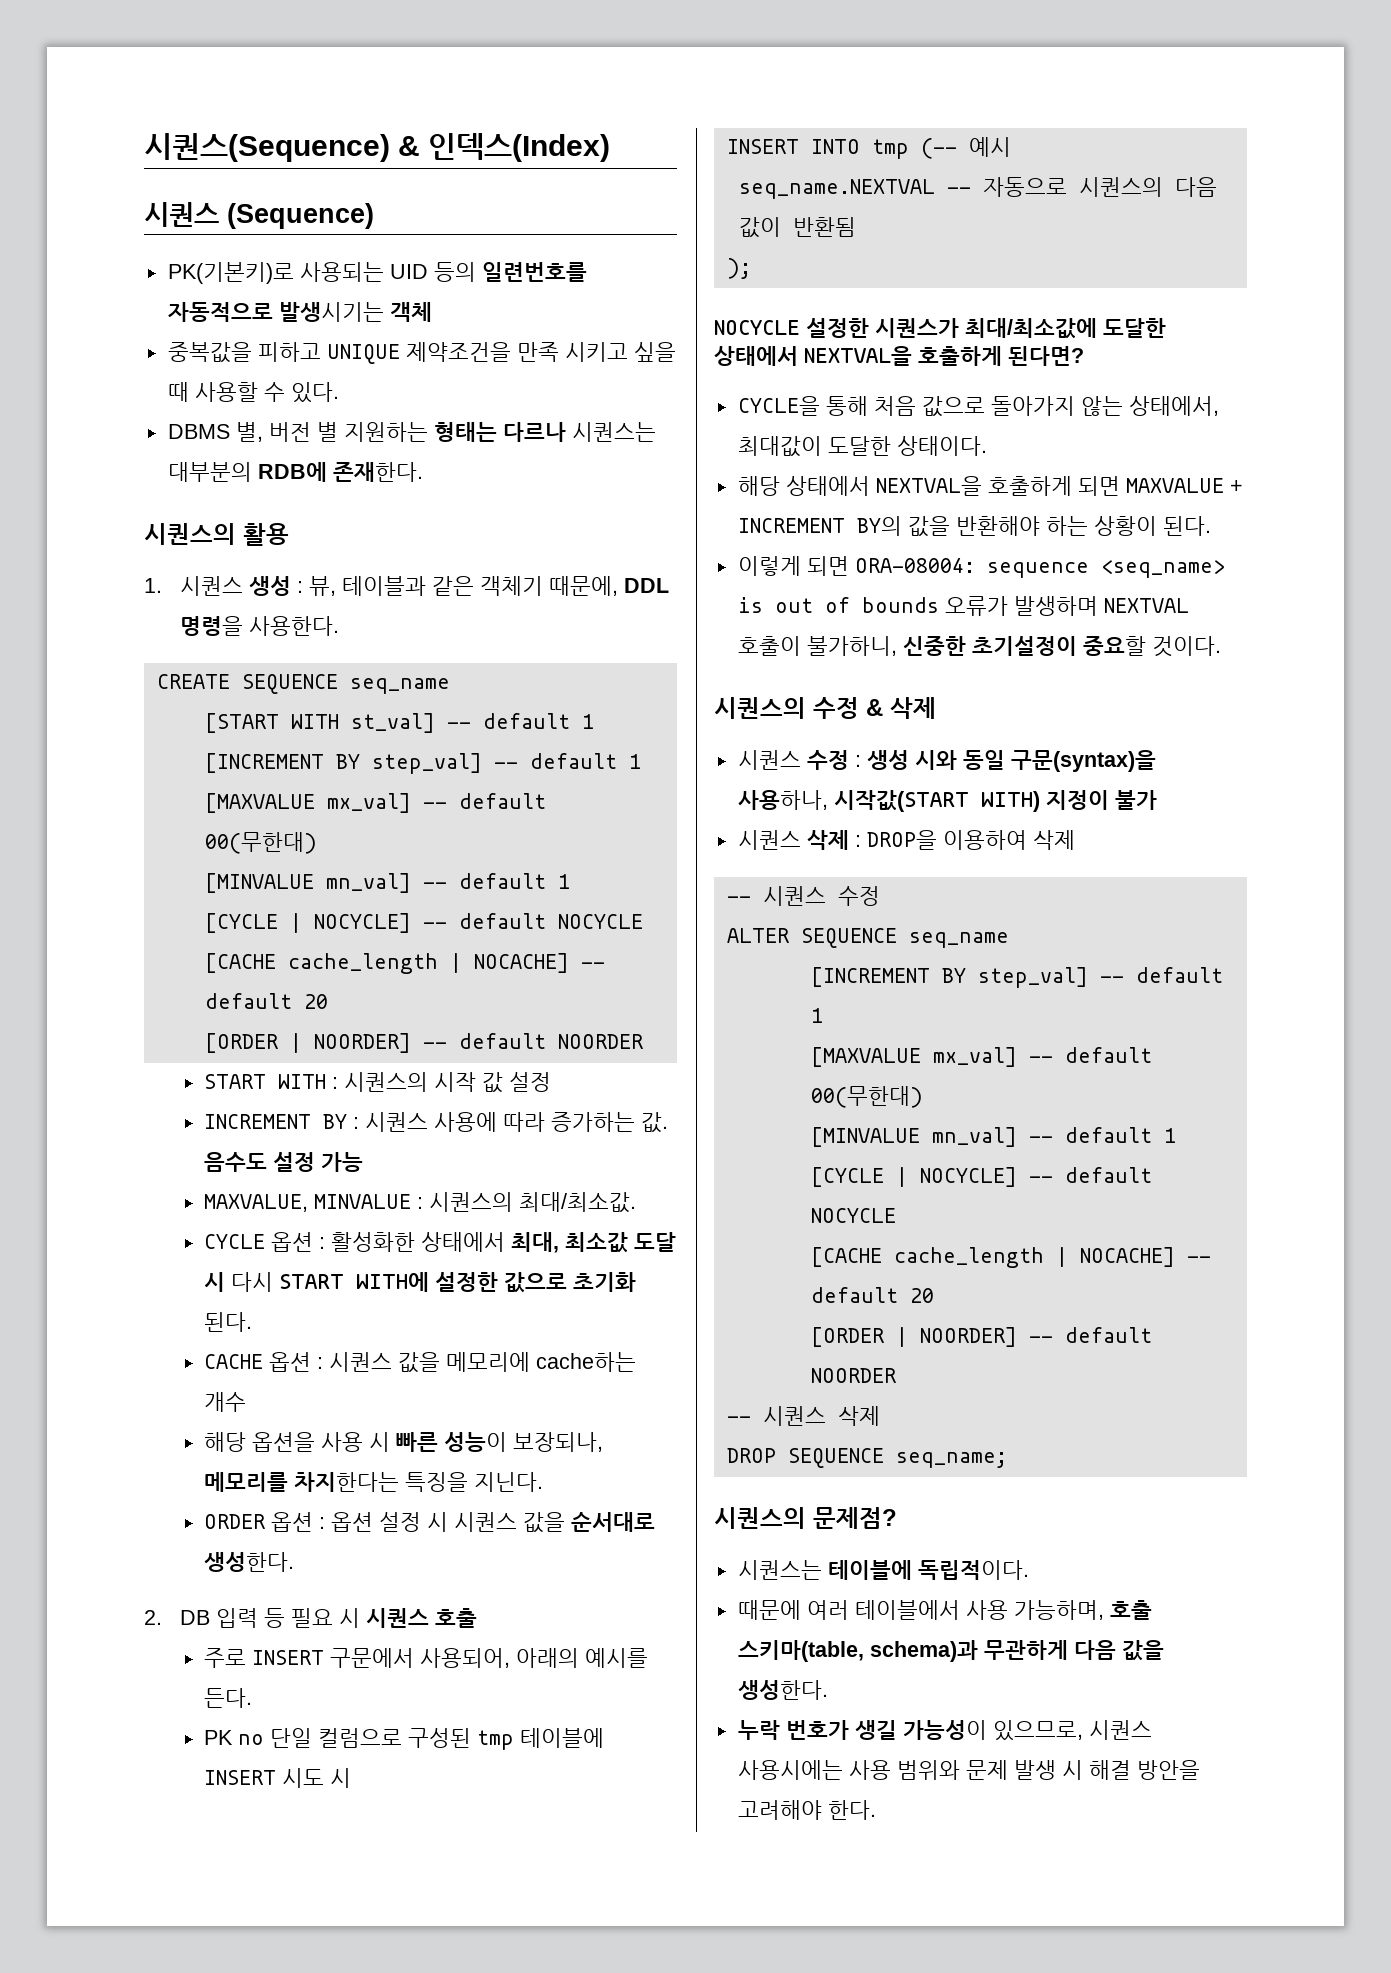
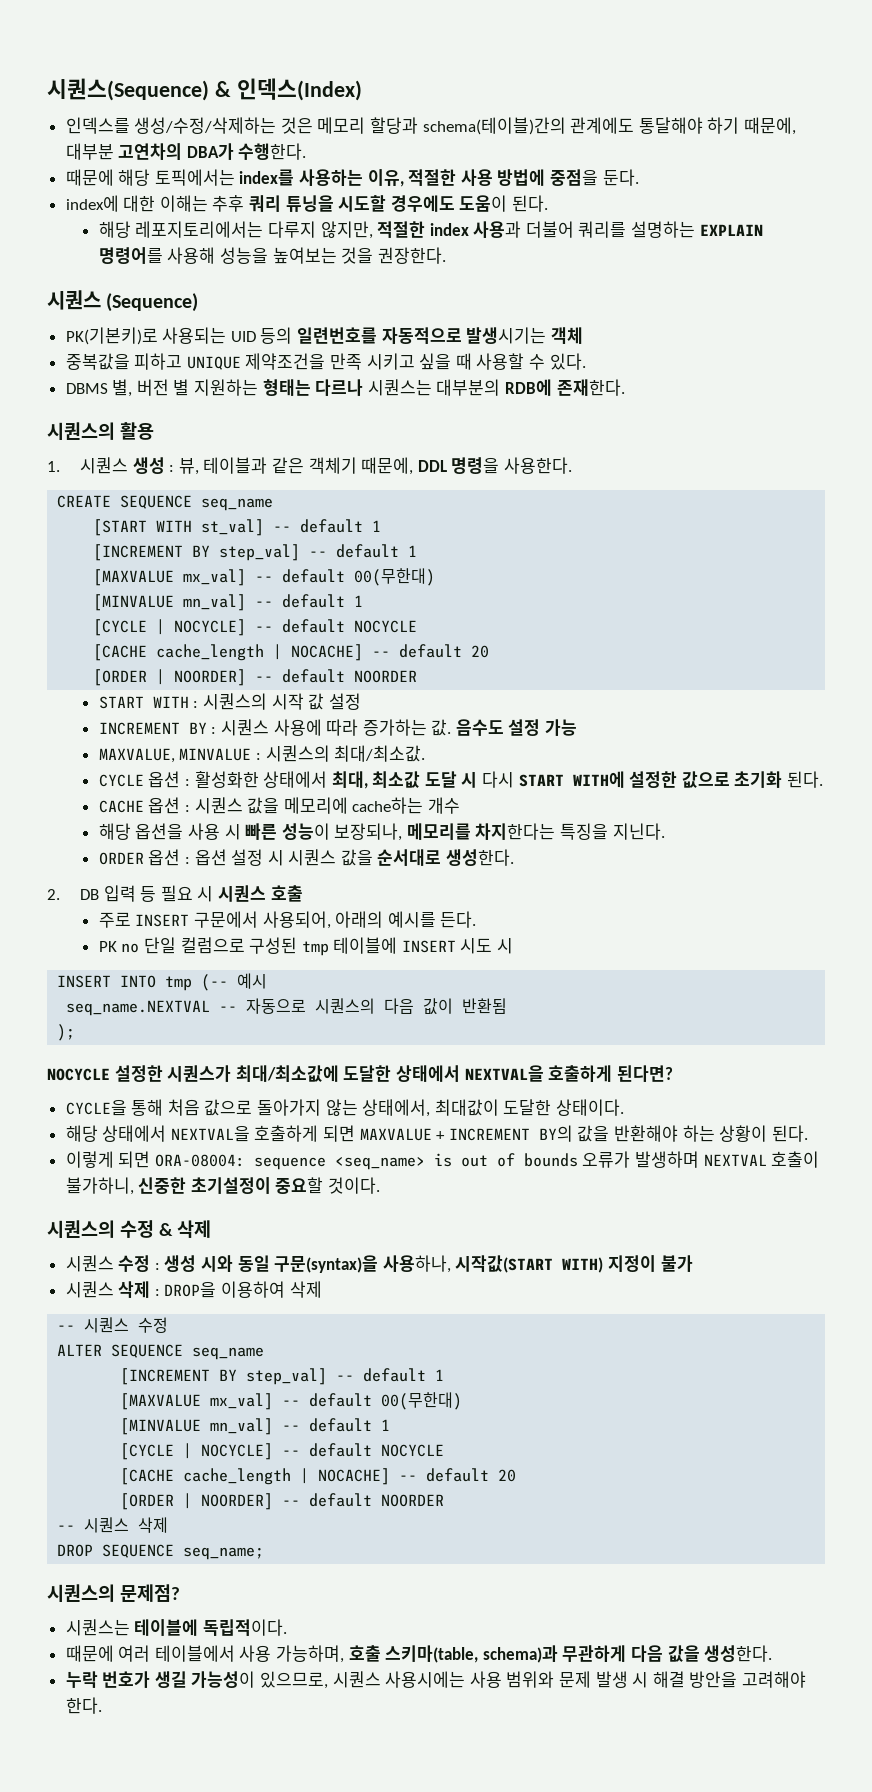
+ 인덱스를 생성/수정/삭제하는 것은 메모리 할당과 schema(테이블)간의 관계에도 통달해야 하기 때문에, 대부분 고연차의 DBA가 수행한다.
+ 때문에 해당 토픽에서는 index를 사용하는 이유, 적절한 사용 방법에 중점을 둔다.
+ index에 대한 이해는 추후 쿼리 튜닝을 시도할 경우에도 도움이 된다.
+ 해당 레포지토리에서는 다루지 않지만, 적절한 index 사용과 더불어 쿼리를 설명하는 EXPLAIN 명령어를 사용해 성능을 높여보는 것을 권장한다.

